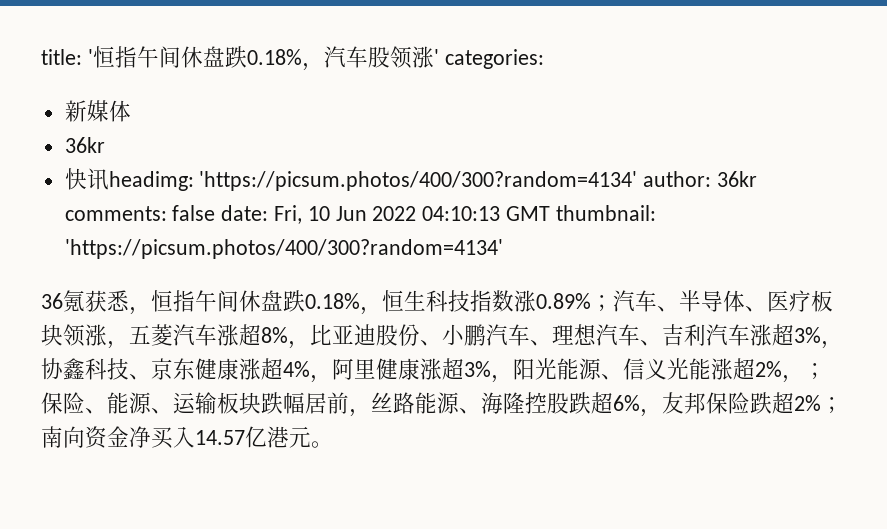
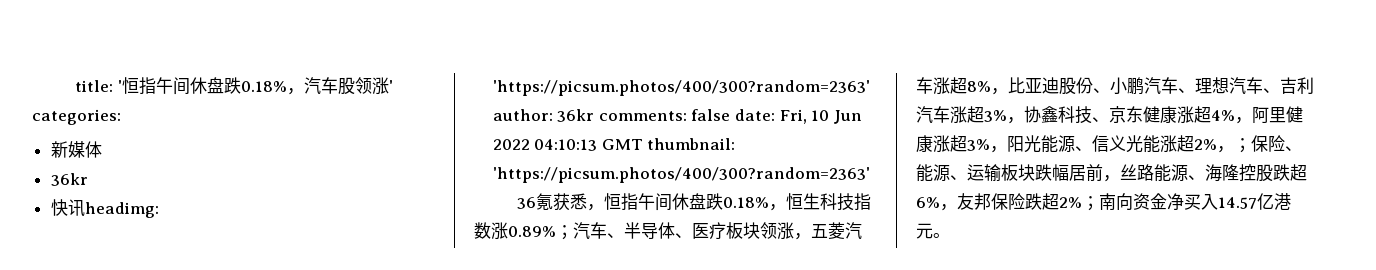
- 快讯headimg: 'https://picsum.photos/400/300?random=4134' author: 36kr comments: false date: Fri, 10 Jun 2022 04:10:13 GMT thumbnail: 'https://picsum.photos/400/300?random=4134'
+ 快讯headimg: 'https://picsum.photos/400/300?random=2363' author: 36kr comments: false date: Fri, 10 Jun 2022 04:10:13 GMT thumbnail: 'https://picsum.photos/400/300?random=2363'

